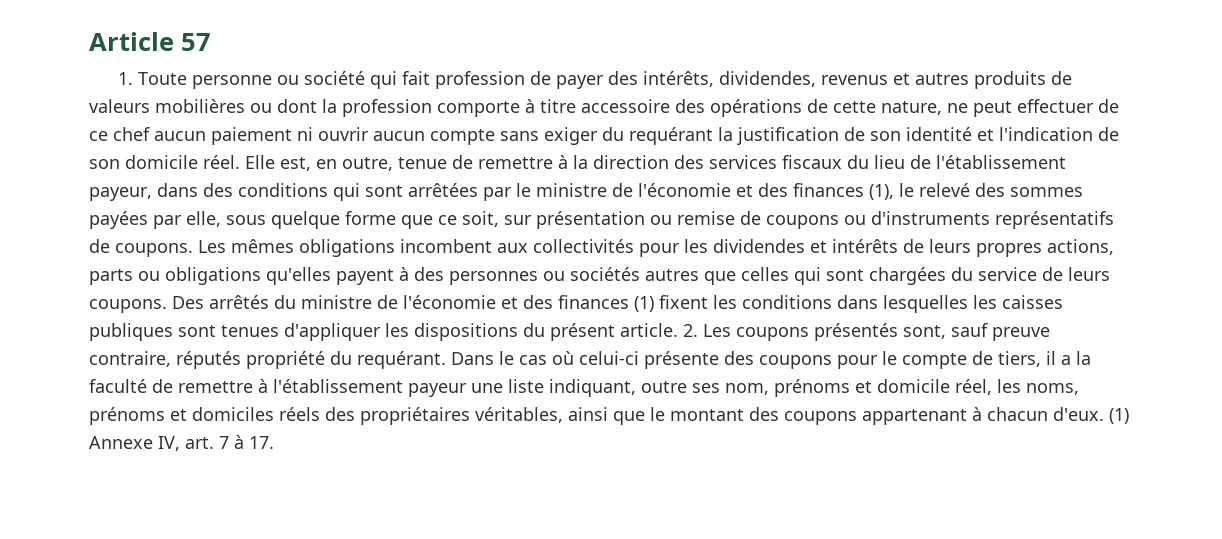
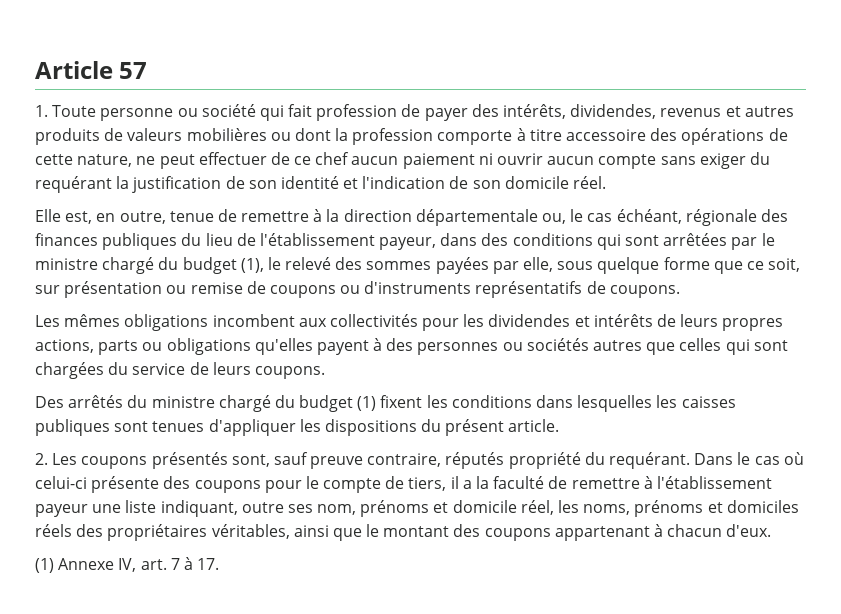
- 1. Toute personne ou société qui fait profession de payer des intérêts, dividendes, revenus et autres produits de valeurs mobilières ou dont la profession comporte à titre accessoire des opérations de cette nature, ne peut effectuer de ce chef aucun paiement ni ouvrir aucun compte sans exiger du requérant la justification de son identité et l'indication de son domicile réel. Elle est, en outre, tenue de remettre à la direction des services fiscaux du lieu de l'établissement payeur, dans des conditions qui sont arrêtées par le ministre de l'économie et des finances (1), le relevé des sommes payées par elle, sous quelque forme que ce soit, sur présentation ou remise de coupons ou d'instruments représentatifs de coupons. Les mêmes obligations incombent aux collectivités pour les dividendes et intérêts de leurs propres actions, parts ou obligations qu'elles payent à des personnes ou sociétés autres que celles qui sont chargées du service de leurs coupons. Des arrêtés du ministre de l'économie et des finances (1) fixent les conditions dans lesquelles les caisses publiques sont tenues d'appliquer les dispositions du présent article. 2. Les coupons présentés sont, sauf preuve contraire, réputés propriété du requérant.
+ 1. Toute personne ou société qui fait profession de payer des intérêts, dividendes, revenus et autres produits de valeurs mobilières ou dont la profession comporte à titre accessoire des opérations de cette nature, ne peut effectuer de ce chef aucun paiement ni ouvrir aucun compte sans exiger du requérant la justification de son identité et l'indication de son domicile réel.
+ Elle est, en outre, tenue de remettre à la direction départementale ou, le cas échéant, régionale des finances publiques du lieu de l'établissement payeur, dans des conditions qui sont arrêtées par le ministre chargé du budget (1), le relevé des sommes payées par elle, sous quelque forme que ce soit, sur présentation ou remise de coupons ou d'instruments représentatifs de coupons.
+ Les mêmes obligations incombent aux collectivités pour les dividendes et intérêts de leurs propres actions, parts ou obligations qu'elles payent à des personnes ou sociétés autres que celles qui sont chargées du service de leurs coupons.
+ Des arrêtés du ministre chargé du budget (1) fixent les conditions dans lesquelles les caisses publiques sont tenues d'appliquer les dispositions du présent article.
+ 2. Les coupons présentés sont, sauf preuve contraire, réputés propriété du requérant.
- Dans le cas où celui-ci présente des coupons pour le compte de tiers, il a la faculté de remettre à l'établissement payeur une liste indiquant, outre ses nom, prénoms et domicile réel, les noms, prénoms et domiciles réels des propriétaires véritables, ainsi que le montant des coupons appartenant à chacun d'eux. (1) Annexe IV, art. 7 à 17.
+ Dans le cas où celui-ci présente des coupons pour le compte de tiers, il a la faculté de remettre à l'établissement payeur une liste indiquant, outre ses nom, prénoms et domicile réel, les noms, prénoms et domiciles réels des propriétaires véritables, ainsi que le montant des coupons appartenant à chacun d'eux.
+ (1) Annexe IV, art. 7 à 17.

